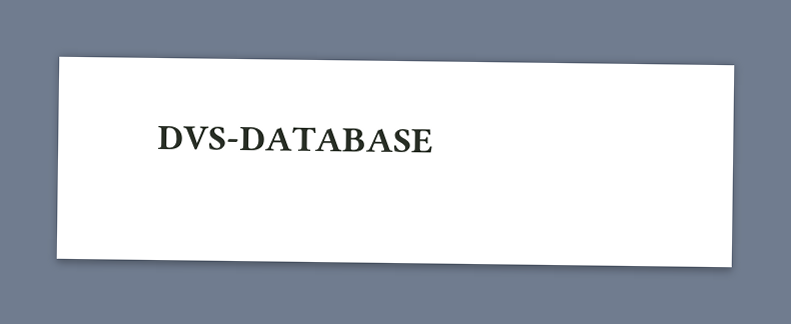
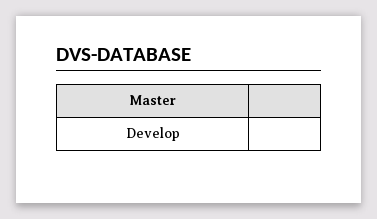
+ Master |
+ Develop |

